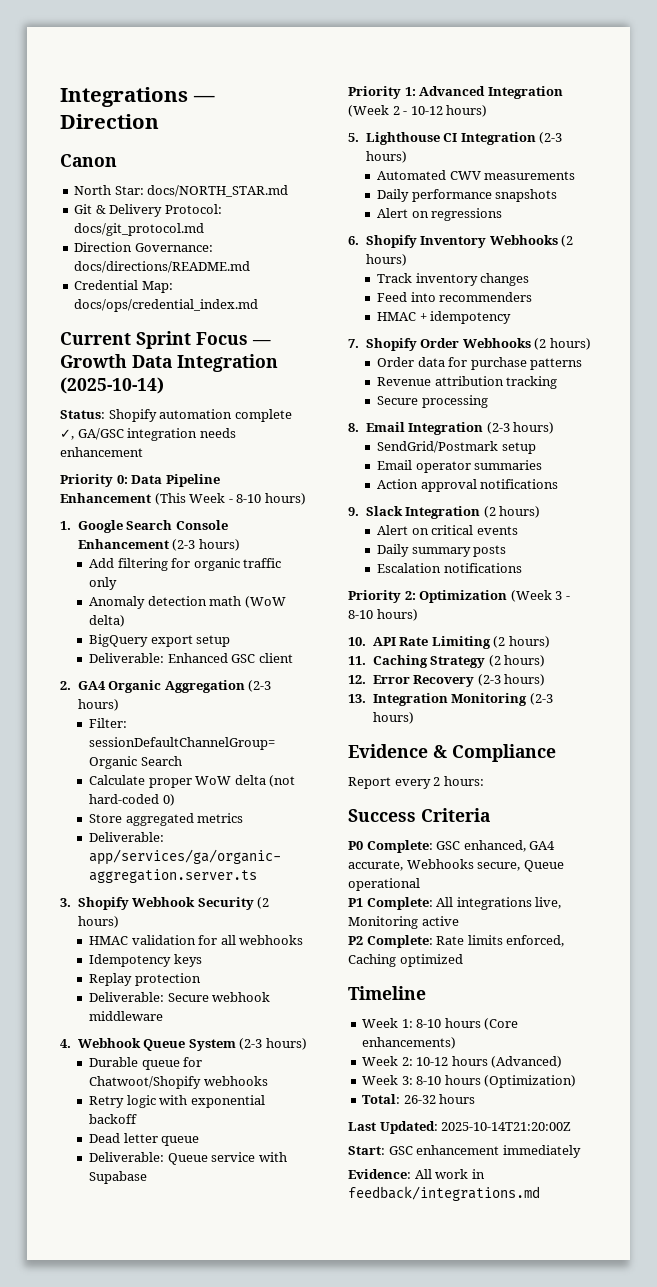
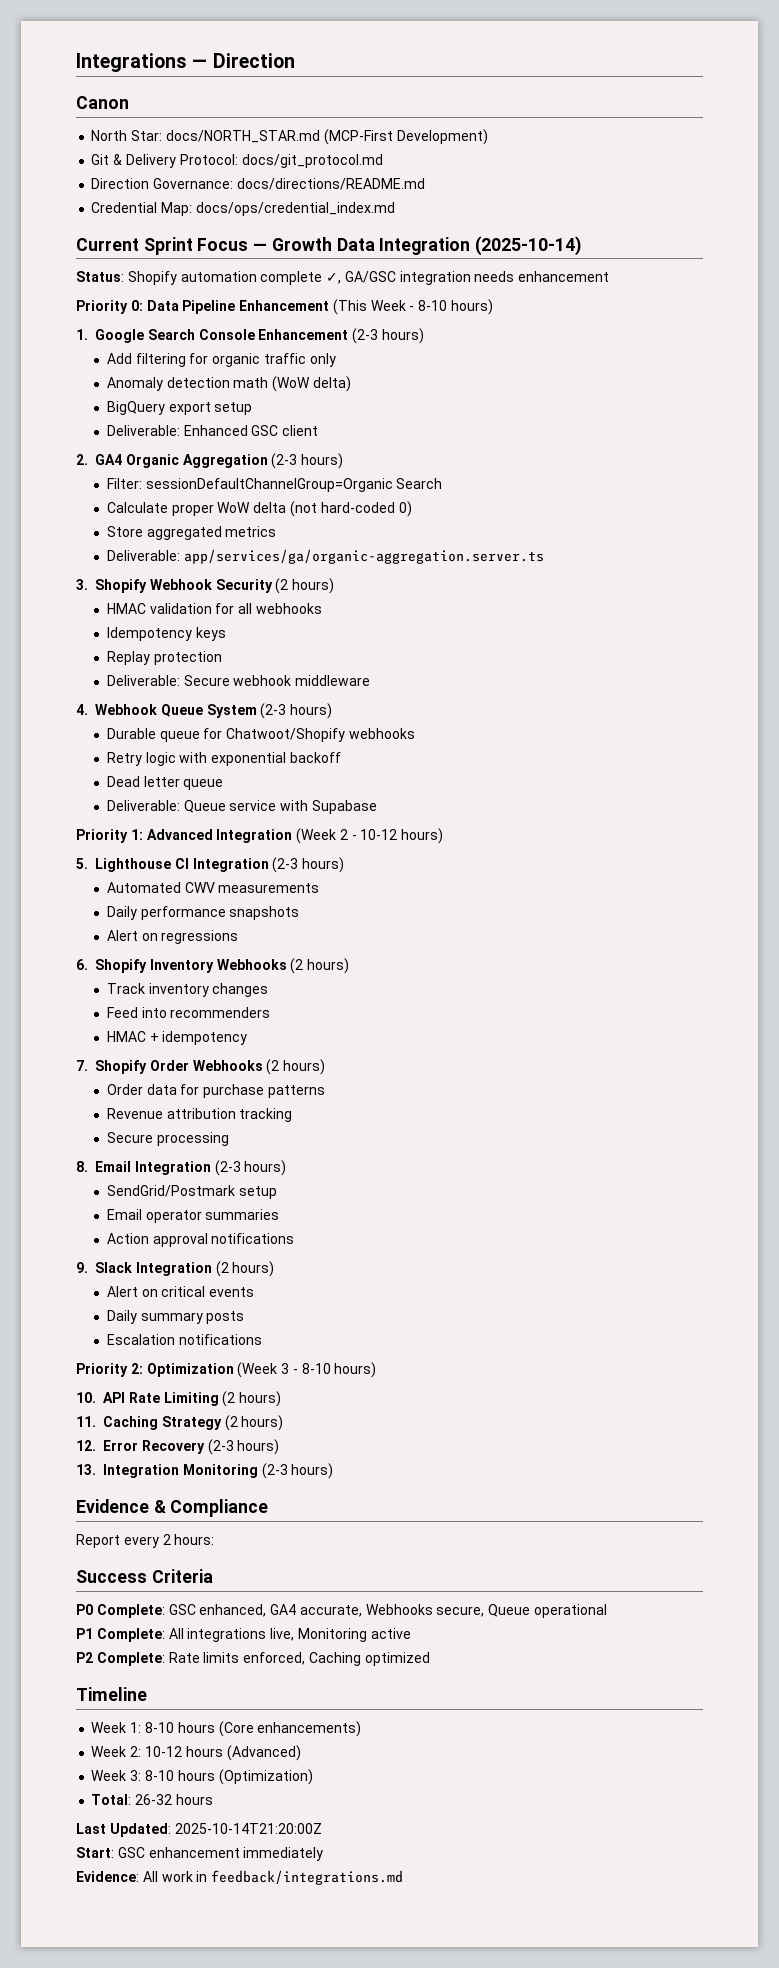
- North Star: docs/NORTH_STAR.md
+ North Star: docs/NORTH_STAR.md (MCP-First Development)

